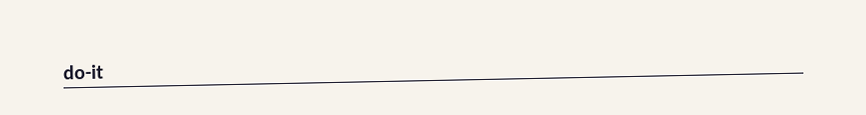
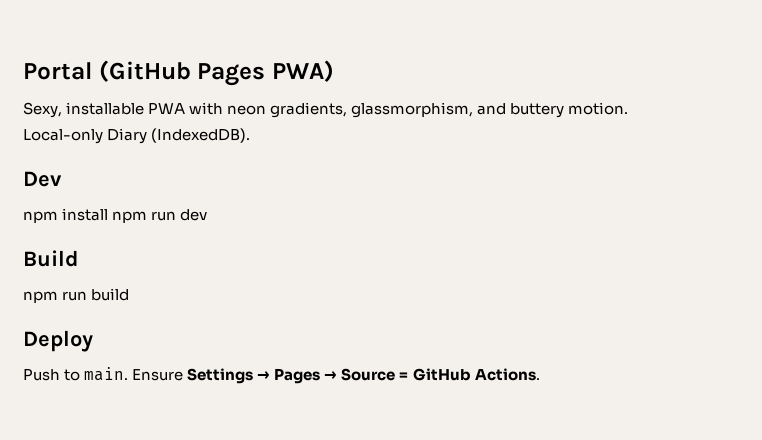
- do-it
+ Portal (GitHub Pages PWA)
+ Sexy, installable PWA with neon gradients, glassmorphism, and buttery motion. Local-only Diary (IndexedDB).
+ Dev
+ npm install npm run dev
+ Build
+ npm run build
+ Deploy
+ Push to main. Ensure Settings → Pages → Source = GitHub Actions.

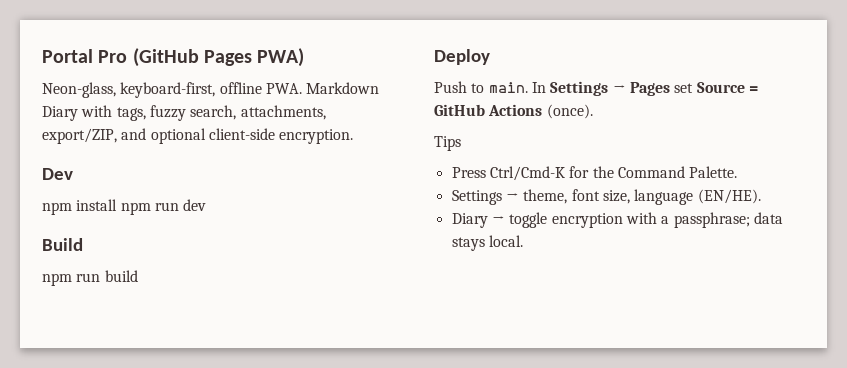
- Portal (GitHub Pages PWA)
+ Portal Pro (GitHub Pages PWA)
- Sexy, installable PWA with neon gradients, glassmorphism, and buttery motion. Local-only Diary (IndexedDB).
+ Neon-glass, keyboard-first, offline PWA. Markdown Diary with tags, fuzzy search, attachments, export/ZIP, and optional client-side encryption.
- Ensure Settings → Pages → Source = GitHub Actions.
+ In Settings → Pages set Source = GitHub Actions (once).
+ Tips
+ Press Ctrl/Cmd-K for the Command Palette.
+ Settings → theme, font size, language (EN/HE).
+ Diary → toggle encryption with a passphrase; data stays local.

